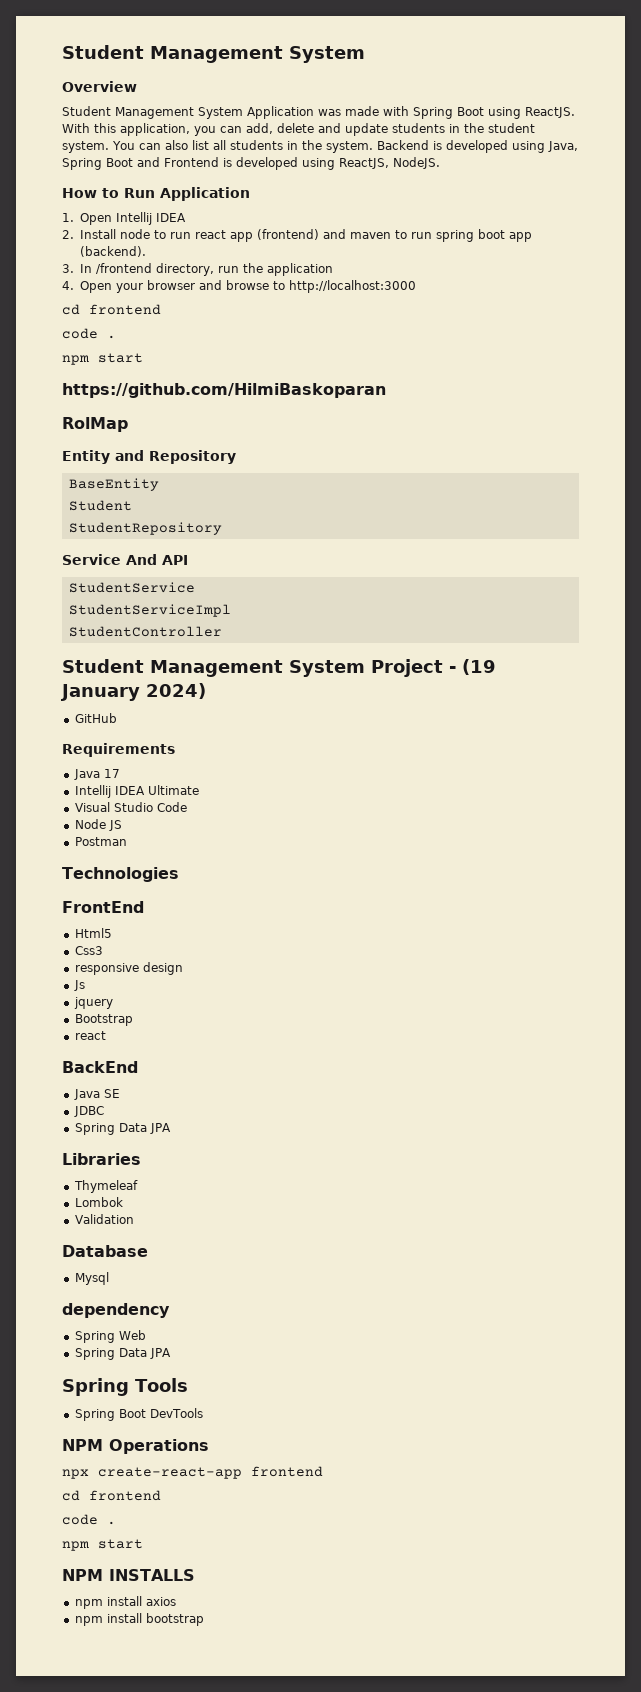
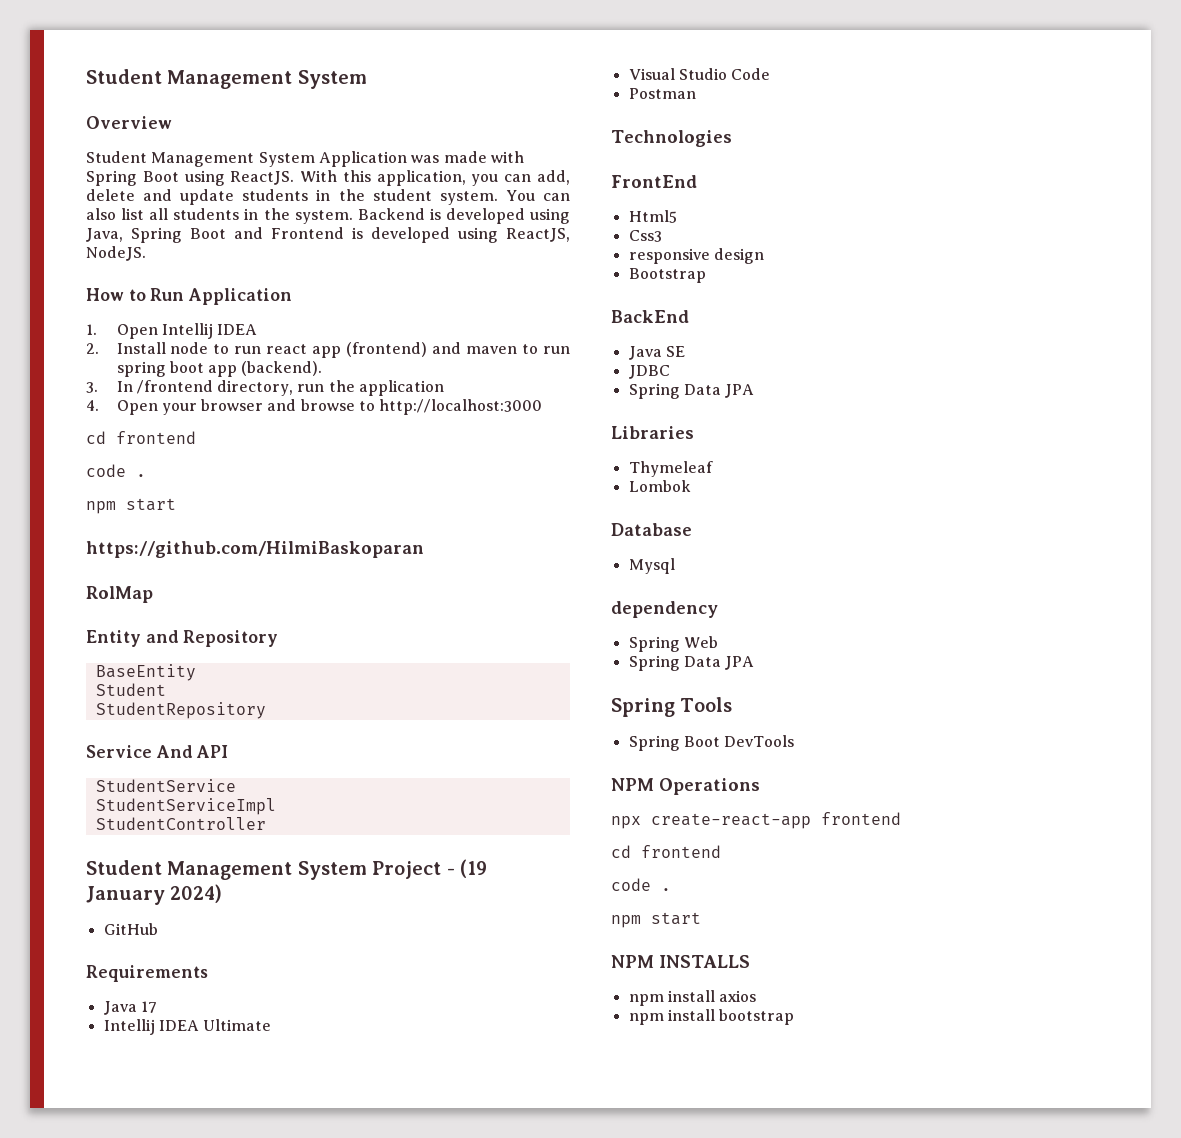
- Node JS
- Js
- jquery
  Bootstrap
- react
- Validation

